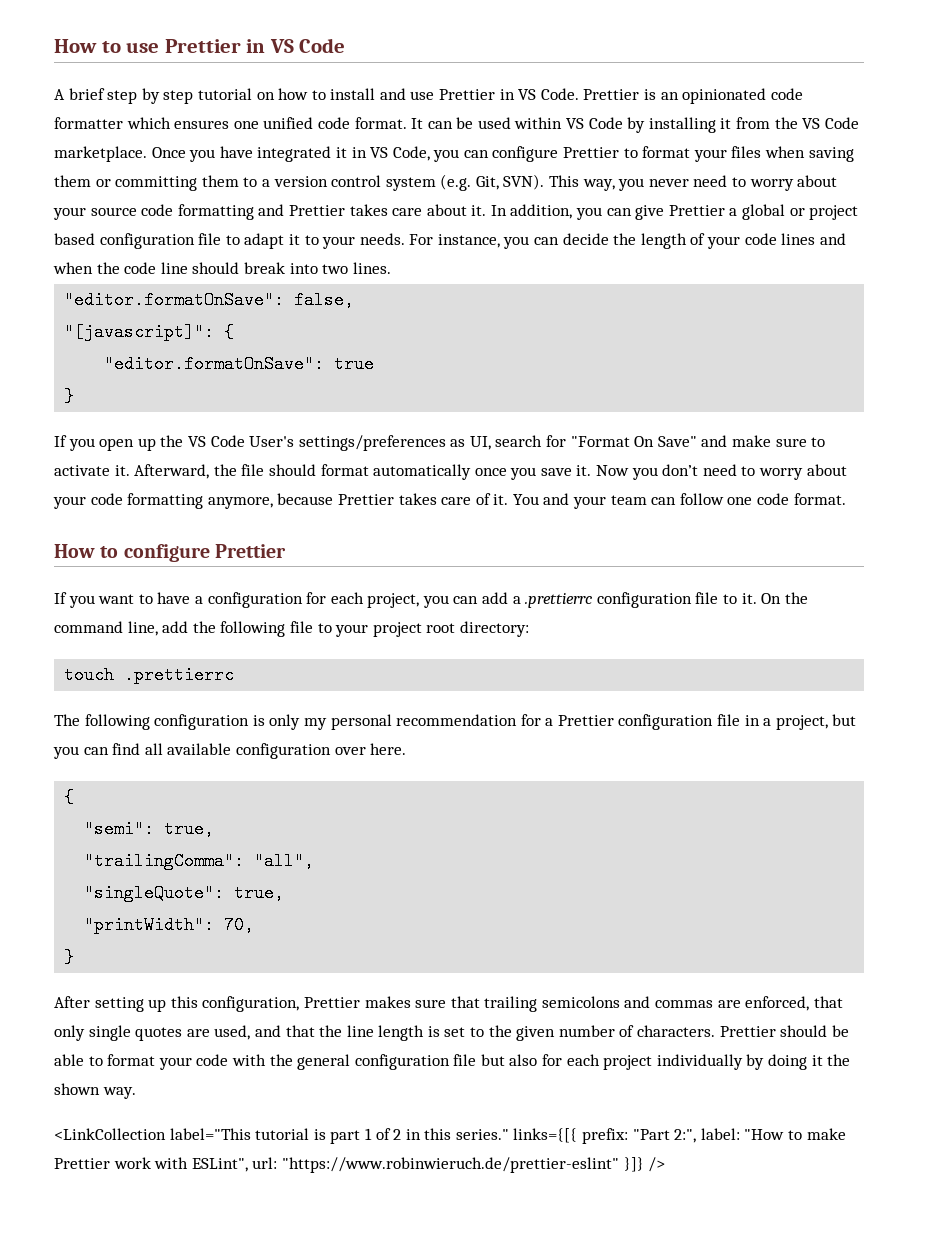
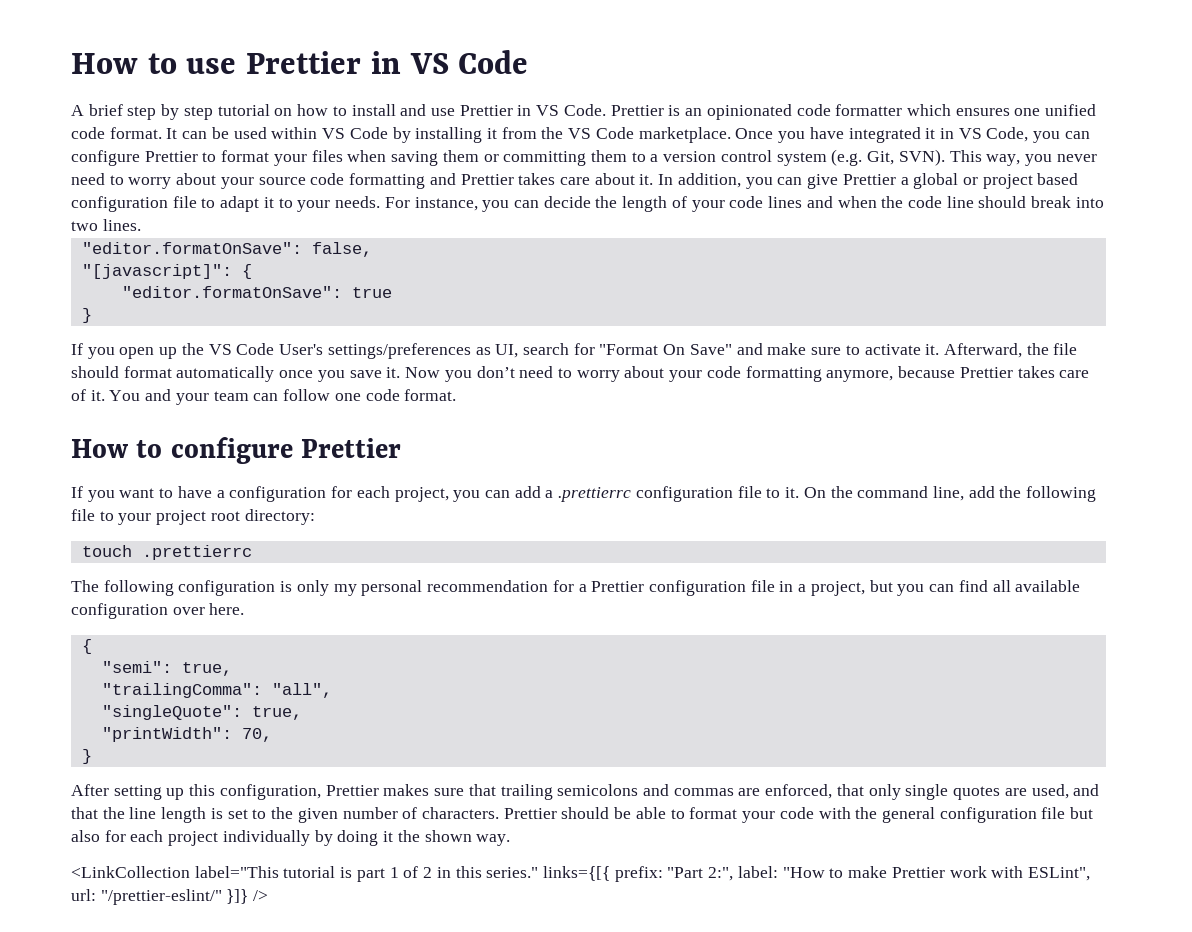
- <LinkCollection label="This tutorial is part 1 of 2 in this series." links={[{ prefix: "Part 2:", label: "How to make Prettier work with ESLint", url: "https://www.robinwieruch.de/prettier-eslint" }]} />
+ <LinkCollection label="This tutorial is part 1 of 2 in this series." links={[{ prefix: "Part 2:", label: "How to make Prettier work with ESLint", url: "/prettier-eslint/" }]} />

